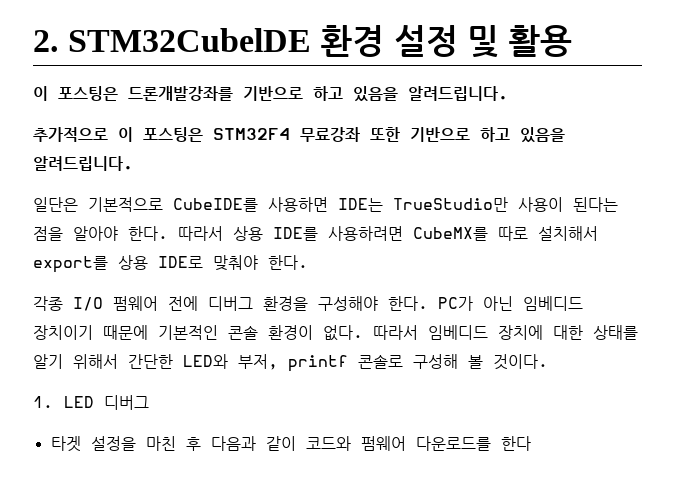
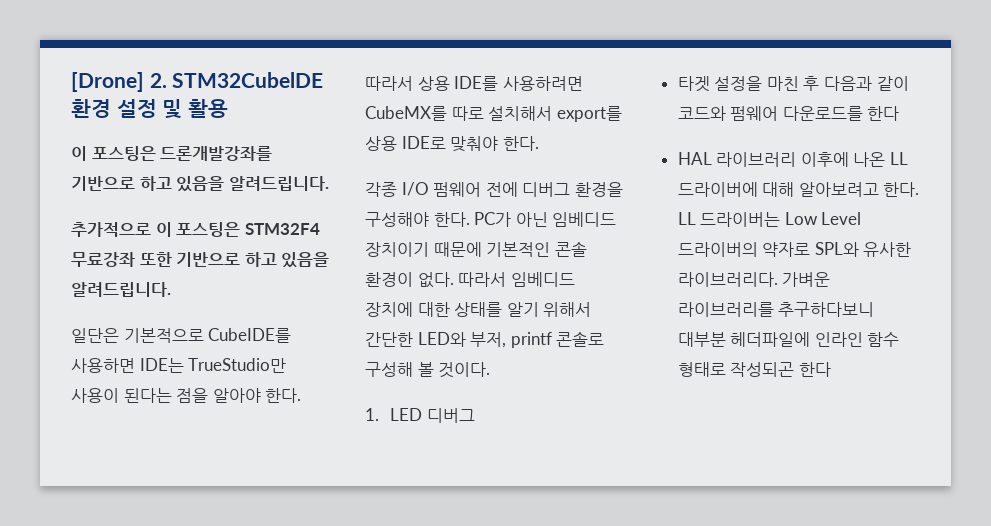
- 2. STM32CubelDE 환경 설정 및 활용
+ [Drone] 2. STM32CubelDE 환경 설정 및 활용
+ HAL 라이브러리 이후에 나온 LL 드라이버에 대해 알아보려고 한다. LL 드라이버는 Low Level 드라이버의 약자로 SPL와 유사한 라이브러리다. 가벼운 라이브러리를 추구하다보니 대부분 헤더파일에 인라인 함수 형태로 작성되곤 한다

